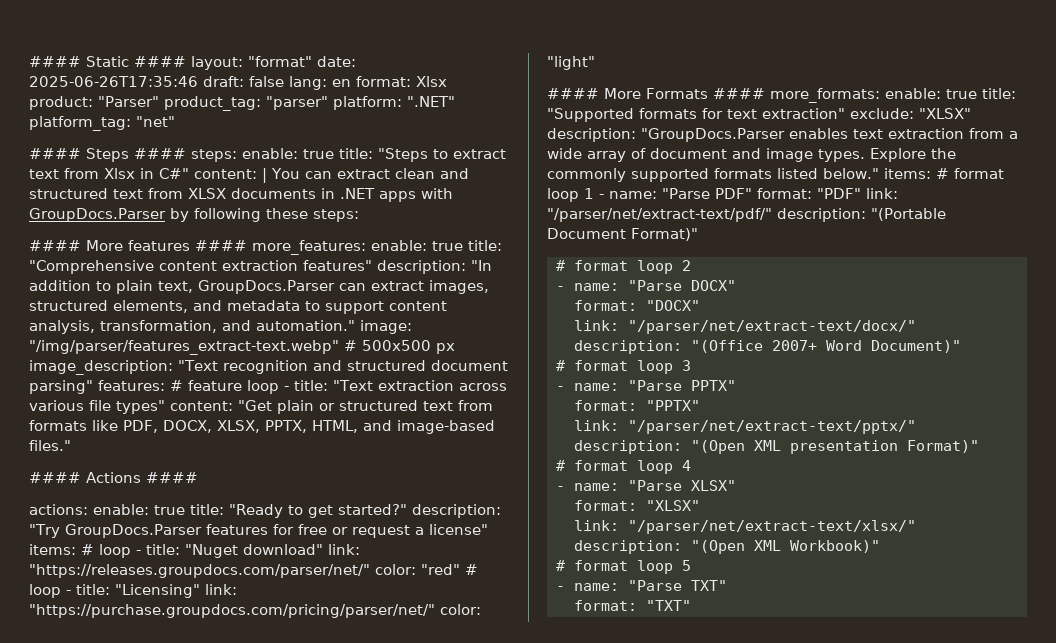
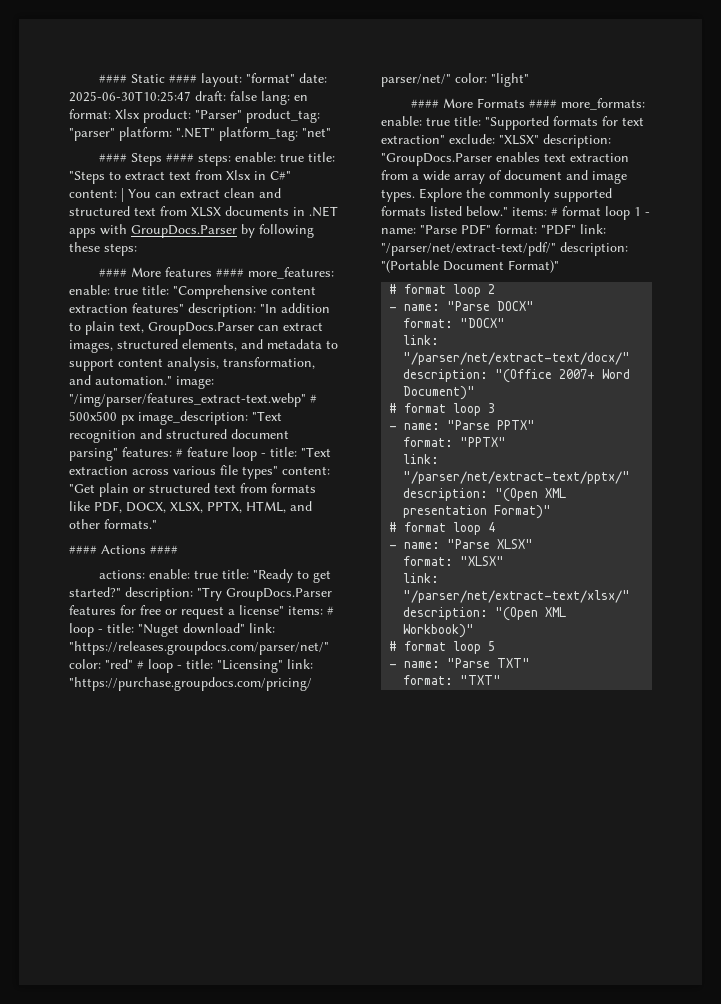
- #### Static #### layout: "format" date: 2025-06-26T17:35:46 draft: false lang: en format: Xlsx product: "Parser" product_tag: "parser" platform: ".NET" platform_tag: "net"
+ #### Static #### layout: "format" date: 2025-06-30T10:25:47 draft: false lang: en format: Xlsx product: "Parser" product_tag: "parser" platform: ".NET" platform_tag: "net"
- "Get plain or structured text from formats like PDF, DOCX, XLSX, PPTX, HTML, and image-based files."
+ "Get plain or structured text from formats like PDF, DOCX, XLSX, PPTX, HTML, and other formats."

